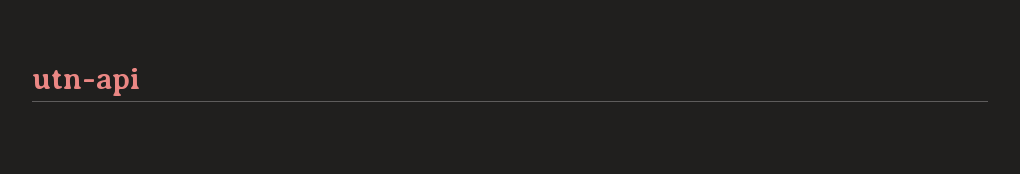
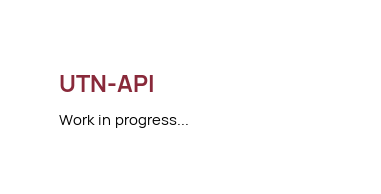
- utn-api
+ UTN-API
+ Work in progress...

